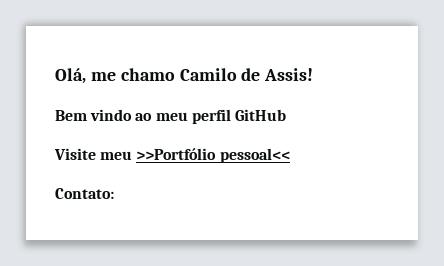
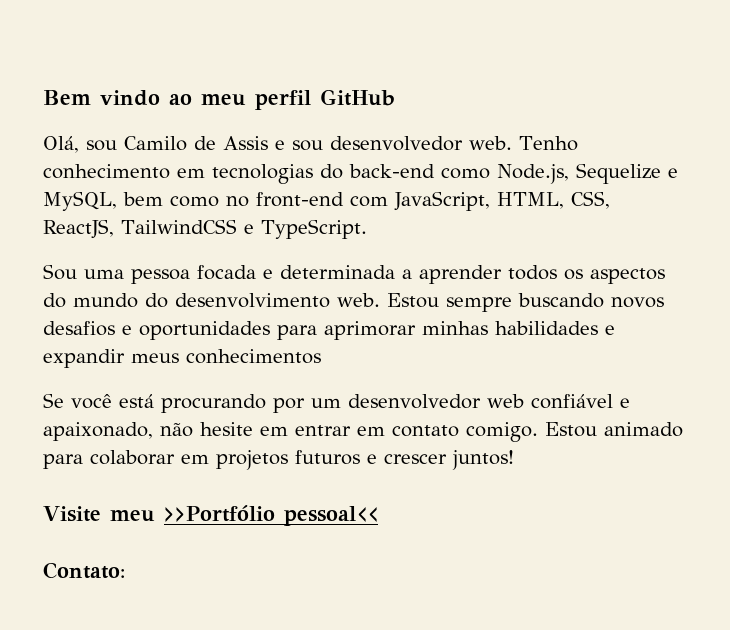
- Olá, me chamo Camilo de Assis!
+ Olá, sou Camilo de Assis e sou desenvolvedor web. Tenho conhecimento em tecnologias do back-end como Node.js, Sequelize e MySQL, bem como no front-end com JavaScript, HTML, CSS, ReactJS, TailwindCSS e TypeScript.
+ Sou uma pessoa focada e determinada a aprender todos os aspectos do mundo do desenvolvimento web. Estou sempre buscando novos desafios e oportunidades para aprimorar minhas habilidades e expandir meus conhecimentos
+ Se você está procurando por um desenvolvedor web confiável e apaixonado, não hesite em entrar em contato comigo. Estou animado para colaborar em projetos futuros e crescer juntos!

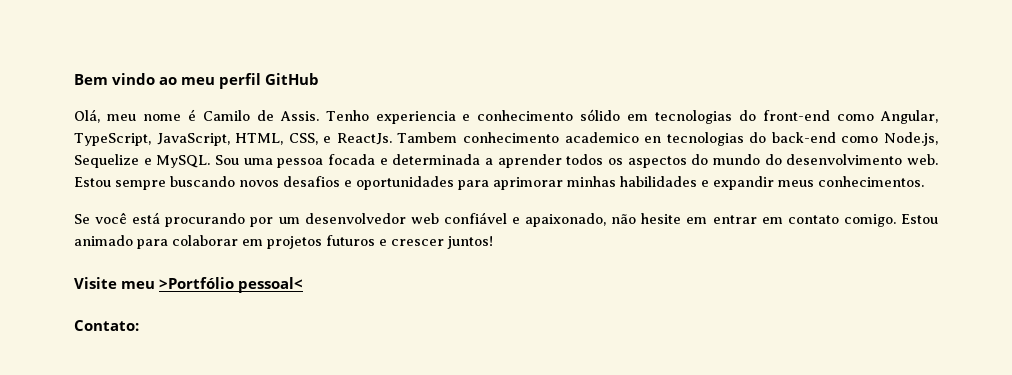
- Olá, sou Camilo de Assis e sou desenvolvedor web. Tenho conhecimento em tecnologias do back-end como Node.js, Sequelize e MySQL, bem como no front-end com JavaScript, HTML, CSS, ReactJS, TailwindCSS e TypeScript.
- Sou uma pessoa focada e determinada a aprender todos os aspectos do mundo do desenvolvimento web.
+ Olá, meu nome é Camilo de Assis. Tenho experiencia e conhecimento sólido em tecnologias do front-end como Angular, TypeScript, JavaScript, HTML, CSS, e ReactJs. Tambem conhecimento academico en tecnologias do back-end como Node.js, Sequelize e MySQL. Sou uma pessoa focada e determinada a aprender todos os aspectos do mundo do desenvolvimento web.
- Estou sempre buscando novos desafios e oportunidades para aprimorar minhas habilidades e expandir meus conhecimentos
+ Estou sempre buscando novos desafios e oportunidades para aprimorar minhas habilidades e expandir meus conhecimentos.
- Visite meu >>Portfólio pessoal<<
+ Visite meu >Portfólio pessoal<

